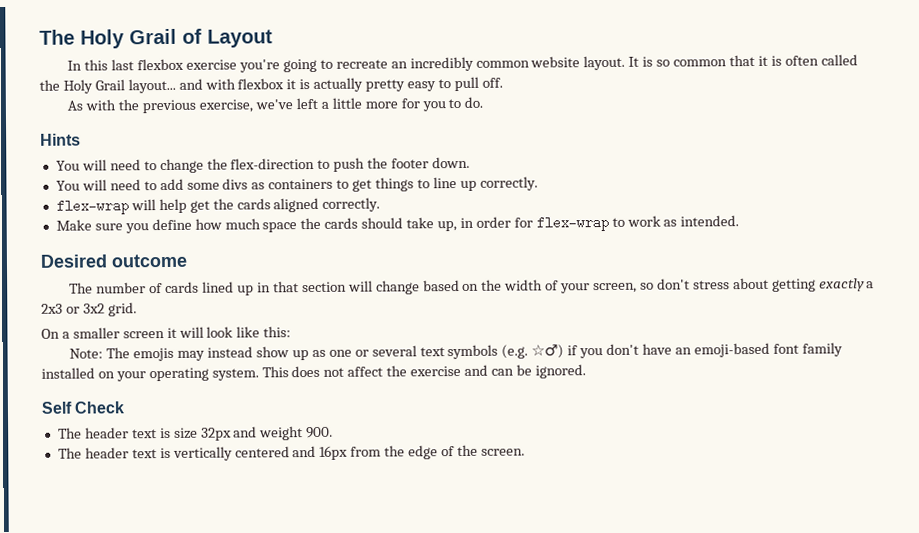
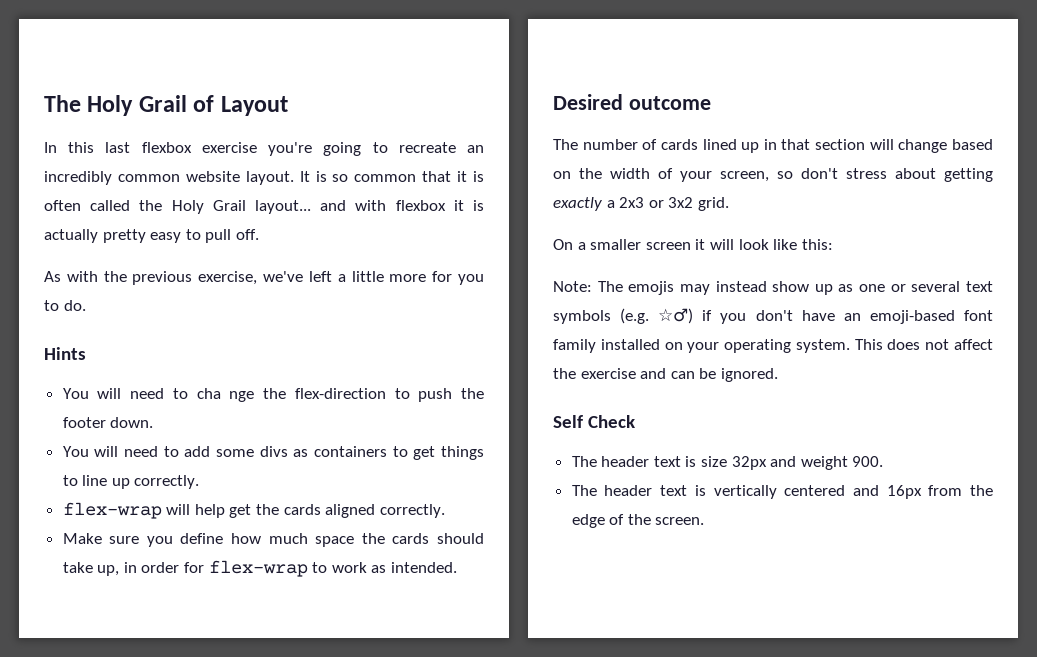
- You will need to change the flex-direction to push the footer down.
+ You will need to cha nge the flex-direction to push the footer down.

